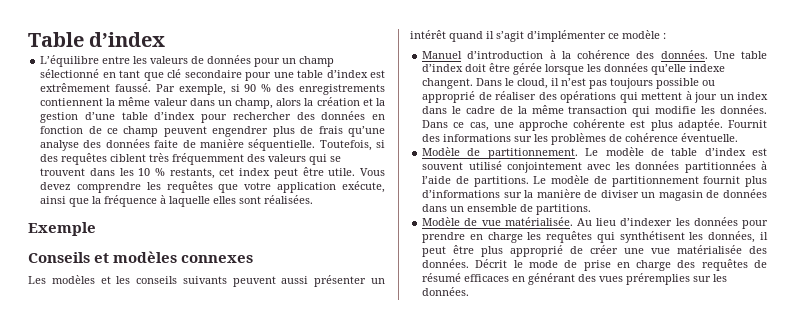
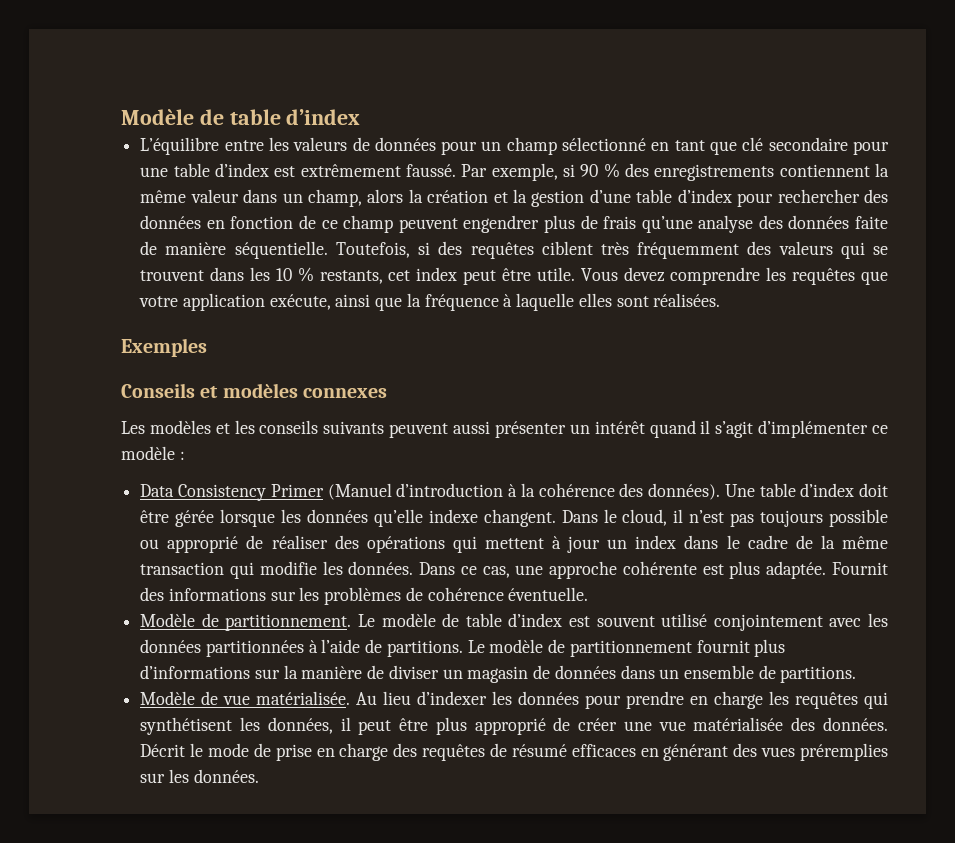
- Table d’index
+ Modèle de table d’index
- Exemple
+ Exemples
- Manuel d’introduction à la cohérence des données.
+ Data Consistency Primer (Manuel d’introduction à la cohérence des données).

